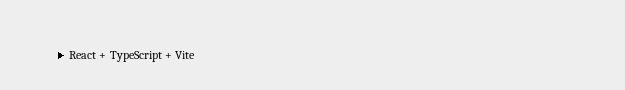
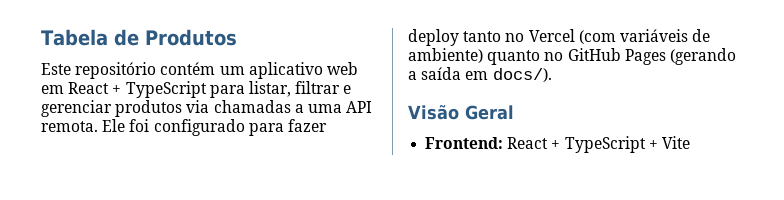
- React + TypeScript + Vite
+ Tabela de Produtos
+ Este repositório contém um aplicativo web em React + TypeScript para listar, filtrar e gerenciar produtos via chamadas a uma API remota. Ele foi configurado para fazer deploy tanto no Vercel (com variáveis de ambiente) quanto no GitHub Pages (gerando a saída em docs/).
+ Visão Geral
+ Frontend: React + TypeScript + Vite

